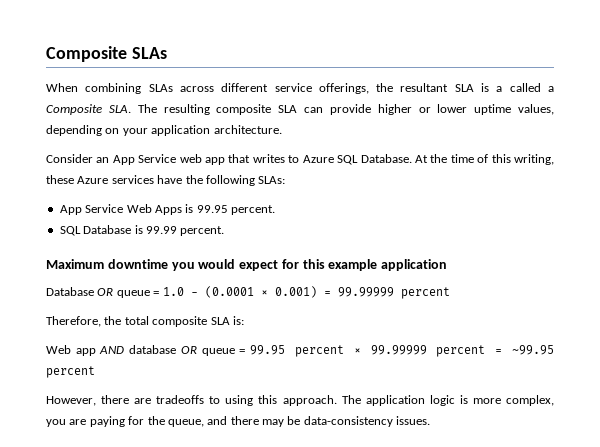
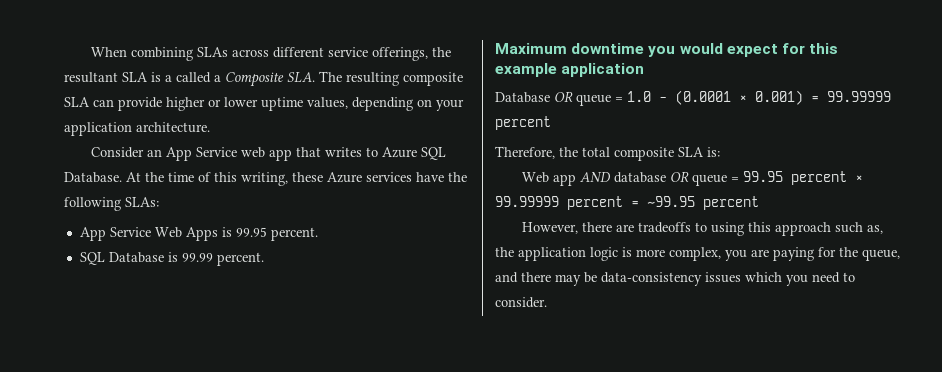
- Composite SLAs
- However, there are tradeoffs to using this approach. The application logic is more complex, you are paying for the queue, and there may be data-consistency issues.
+ However, there are tradeoffs to using this approach such as, the application logic is more complex, you are paying for the queue, and there may be data-consistency issues which you need to consider.

